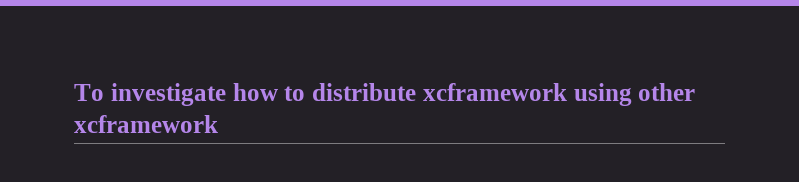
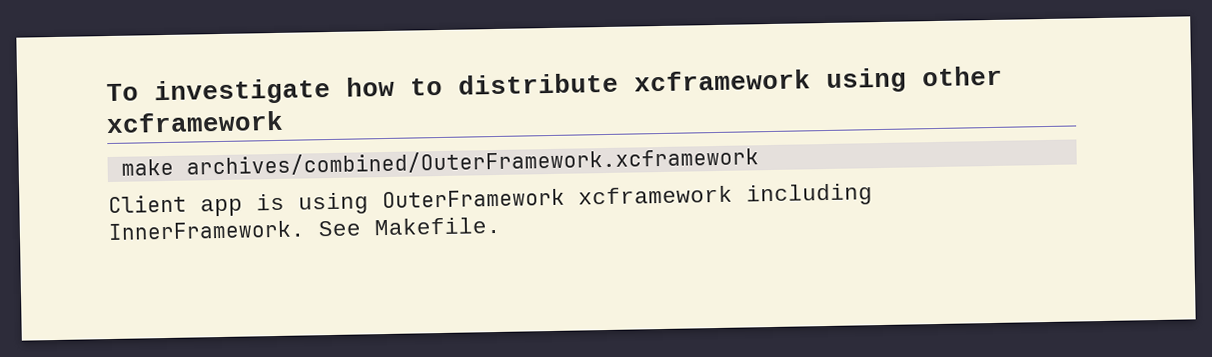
+ make archives/combined/OuterFramework.xcframework
+ Client app is using OuterFramework xcframework including InnerFramework. See Makefile.

